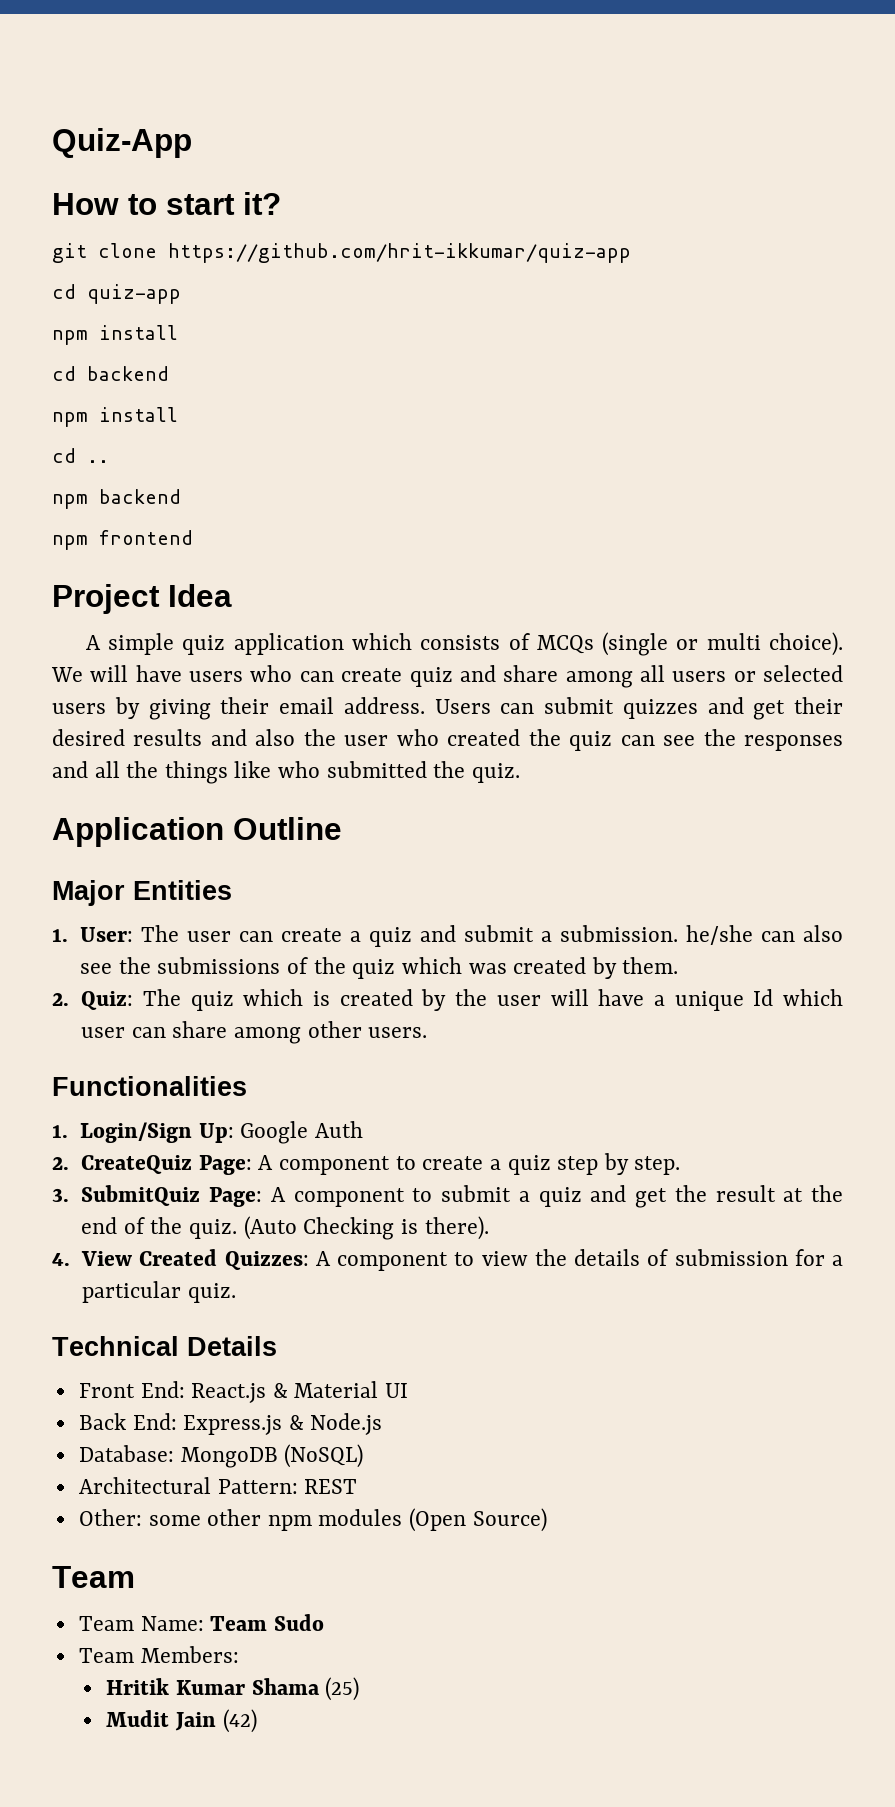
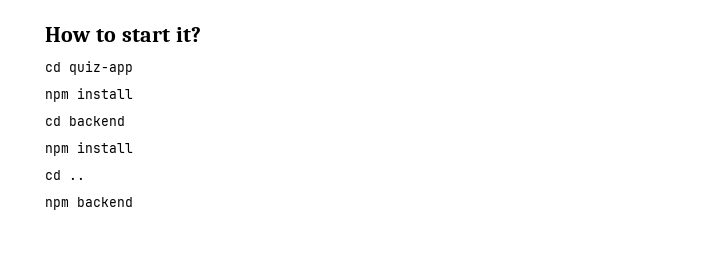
- Quiz-App
- git clone https://github.com/hrit-ikkumar/quiz-app
- npm frontend
- Project Idea
- A simple quiz application which consists of MCQs (single or multi choice). We will have users who can create quiz and share among all users or selected users by giving their email address. Users can submit quizzes and get their desired results and also the user who created the quiz can see the responses and all the things like who submitted the quiz.
- Application Outline
- Major Entities
- 1. User: The user can create a quiz and submit a submission. he/she can also see the submissions of the quiz which was created by them.
- 2. Quiz: The quiz which is created by the user will have a unique Id which user can share among other users.
- Functionalities
- 1. Login/Sign Up: Google Auth
- 2. CreateQuiz Page: A component to create a quiz step by step.
- 3. SubmitQuiz Page: A component to submit a quiz and get the result at the end of the quiz. (Auto Checking is there).
- 4. View Created Quizzes: A component to view the details of submission for a particular quiz.
- Technical Details
- Front End: React.js & Material UI
- Back End: Express.js & Node.js
- Database: MongoDB (NoSQL)
- Architectural Pattern: REST
- Other: some other npm modules (Open Source)
- Team
- Team Name: Team Sudo
- Team Members:
- Hritik Kumar Shama (25)
- Mudit Jain (42)

